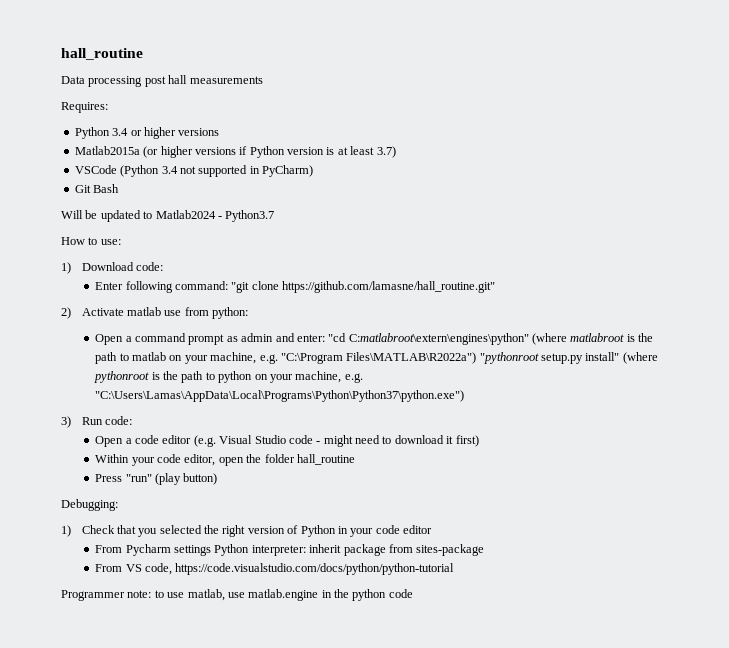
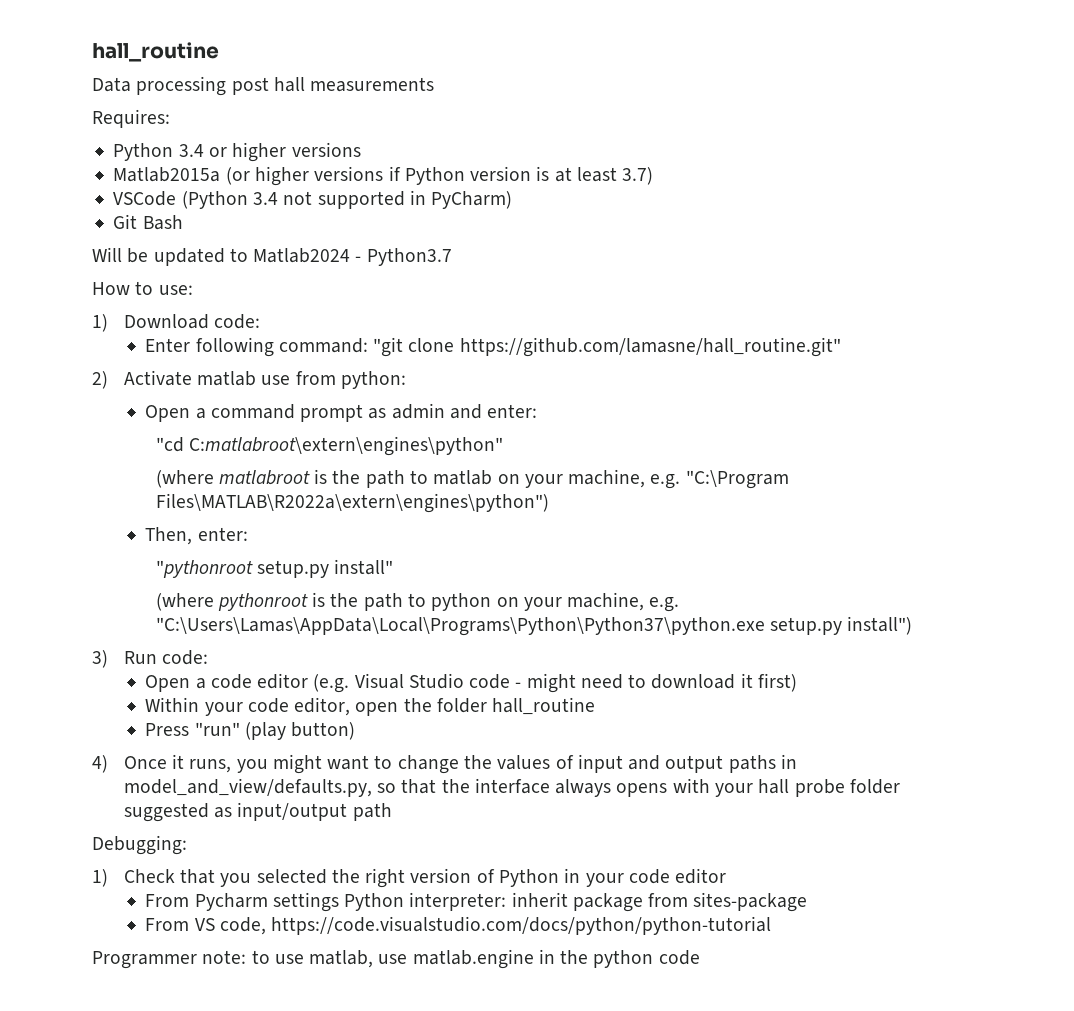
- Open a command prompt as admin and enter: "cd C:matlabroot\extern\engines\python" (where matlabroot is the path to matlab on your machine, e.g. "C:\Program Files\MATLAB\R2022a") "pythonroot setup.py install" (where pythonroot is the path to python on your machine, e.g. "C:\Users\Lamas\AppData\Local\Programs\Python\Python37\python.exe")
+ Open a command prompt as admin and enter:
+ "cd C:matlabroot\extern\engines\python"
+ (where matlabroot is the path to matlab on your machine, e.g. "C:\Program Files\MATLAB\R2022a\extern\engines\python")
+ Then, enter:
+ "pythonroot setup.py install"
+ (where pythonroot is the path to python on your machine, e.g. "C:\Users\Lamas\AppData\Local\Programs\Python\Python37\python.exe setup.py install")
+ 4) Once it runs, you might want to change the values of input and output paths in model_and_view/defaults.py, so that the interface always opens with your hall probe folder suggested as input/output path

